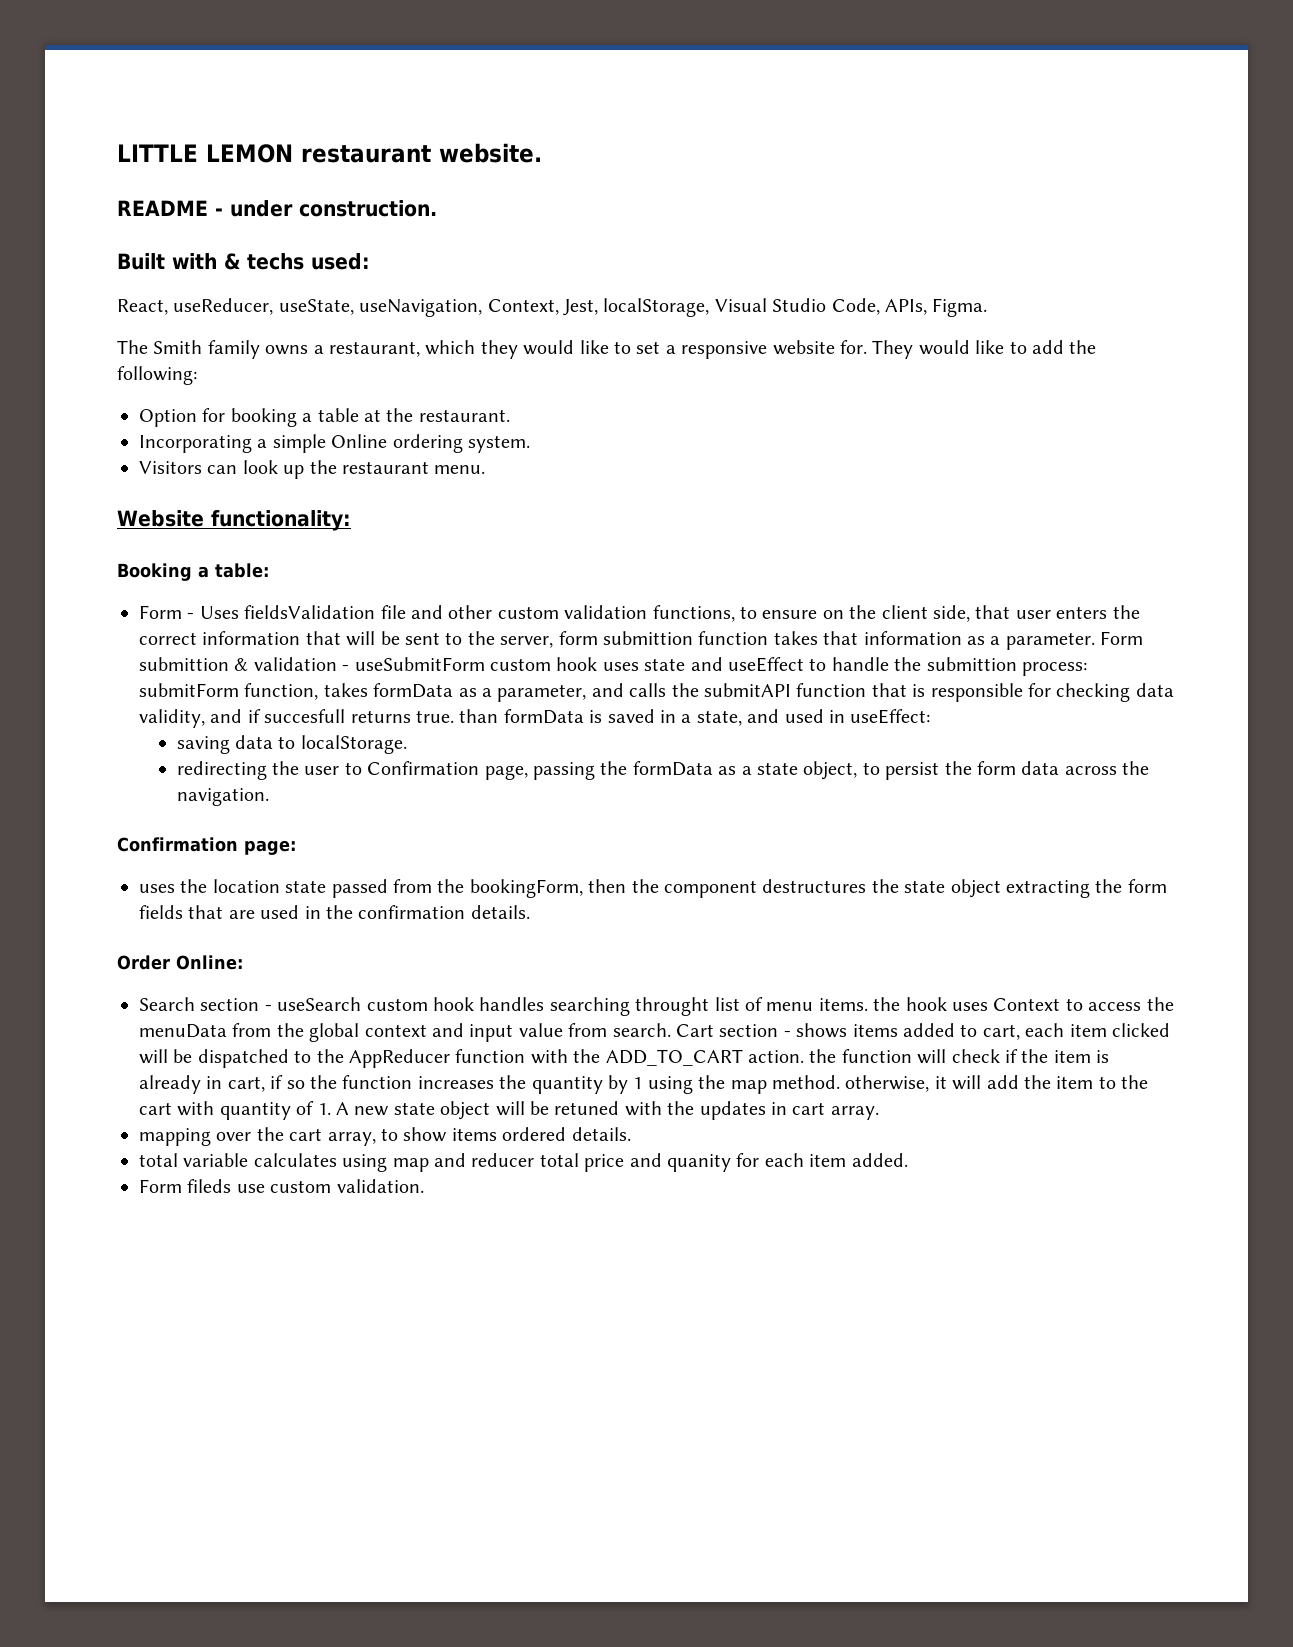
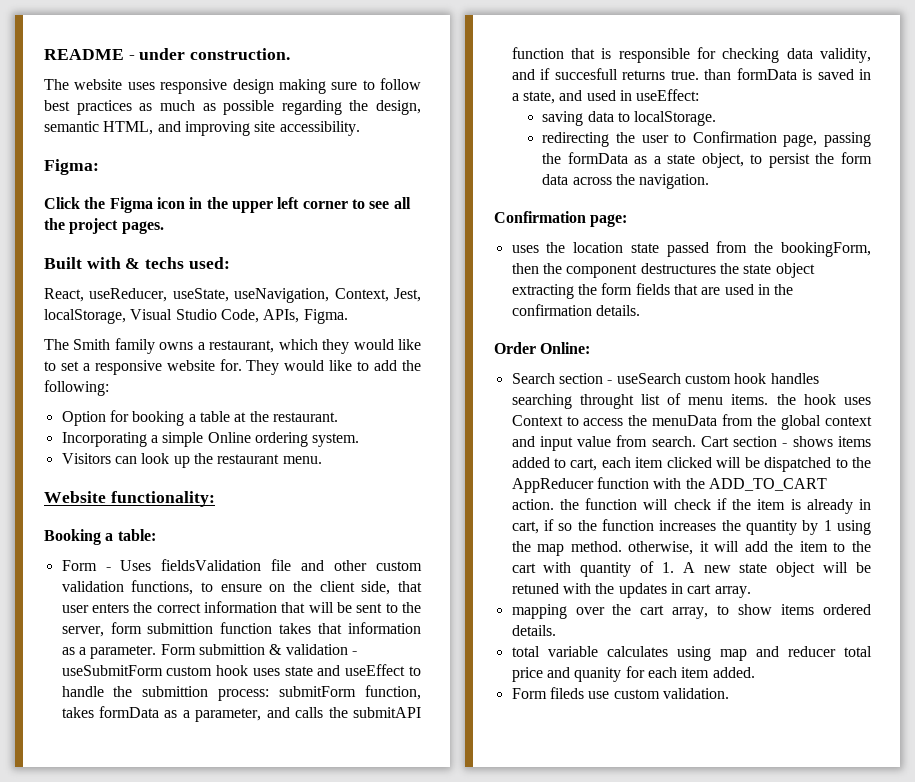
- LITTLE LEMON restaurant website.
+ The website uses responsive design making sure to follow best practices as much as possible regarding the design, semantic HTML, and improving site accessibility.
+ Figma:
+ Click the Figma icon in the upper left corner to see all the project pages.

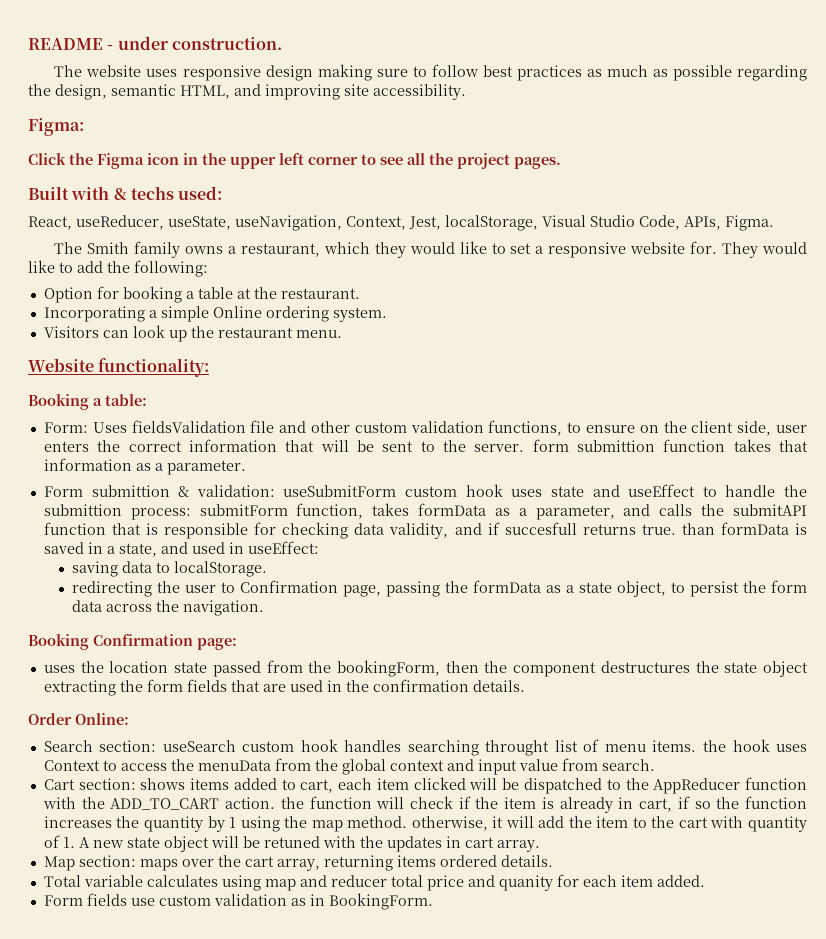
- Form - Uses fieldsValidation file and other custom validation functions, to ensure on the client side, that user enters the correct information that will be sent to the server, form submittion function takes that information as a parameter. Form submittion & validation - useSubmitForm custom hook uses state and useEffect to handle the submittion process:
+ Form: Uses fieldsValidation file and other custom validation functions, to ensure on the client side, user enters the correct information that will be sent to the server. form submittion function takes that information as a parameter.
+ Form submittion & validation: useSubmitForm custom hook uses state and useEffect to handle the submittion process:
- Confirmation page:
+ Booking Confirmation page:
- Search section - useSearch custom hook handles searching throught list of menu items. the hook uses Context to access the menuData from the global context and input value from search. Cart section - shows items added to cart, each item clicked will be dispatched to the AppReducer function with the ADD_TO_CART action. the function will check if the item is already in cart, if so the function increases the quantity by 1 using the map method. otherwise, it will add the item to the cart with quantity of 1. A new state object will be retuned with the updates in cart array.
+ Search section: useSearch custom hook handles searching throught list of menu items. the hook uses Context to access the menuData from the global context and input value from search.
+ Cart section: shows items added to cart, each item clicked will be dispatched to the AppReducer function with the ADD_TO_CART action. the function will check if the item is already in cart, if so the function increases the quantity by 1 using the map method. otherwise, it will add the item to the cart with quantity of 1. A new state object will be retuned with the updates in cart array.
- mapping over the cart array, to show items ordered details.
+ Map section: maps over the cart array, returning items ordered details.
- total variable calculates using map and reducer total price and quanity for each item added.
+ Total variable calculates using map and reducer total price and quanity for each item added.
- Form fileds use custom validation.
+ Form fields use custom validation as in BookingForm.

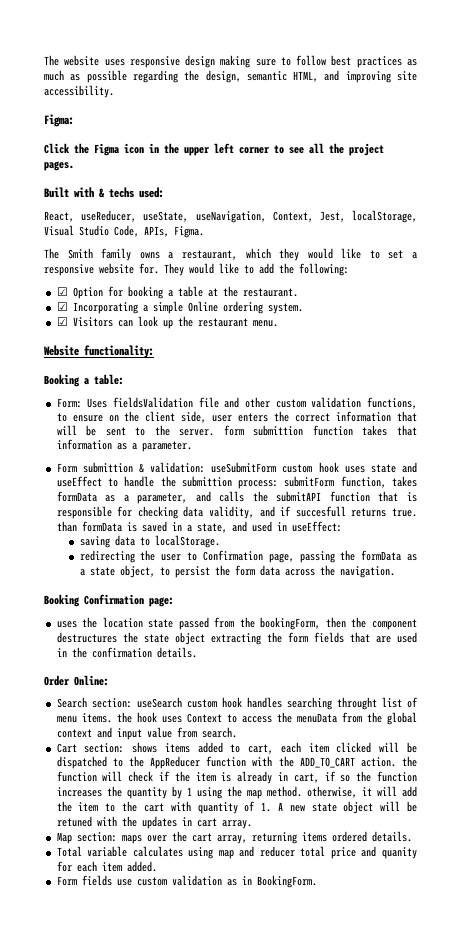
- README - under construction.
- Option for booking a table at the restaurant.
+ ☑ Option for booking a table at the restaurant.
- Incorporating a simple Online ordering system.
+ ☑ Incorporating a simple Online ordering system.
- Visitors can look up the restaurant menu.
+ ☑ Visitors can look up the restaurant menu.

